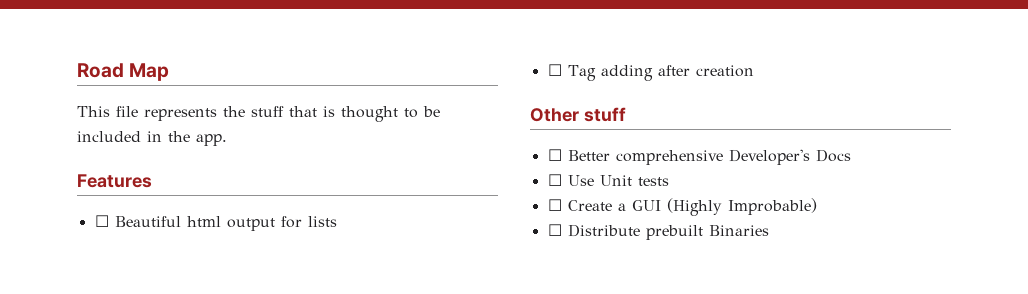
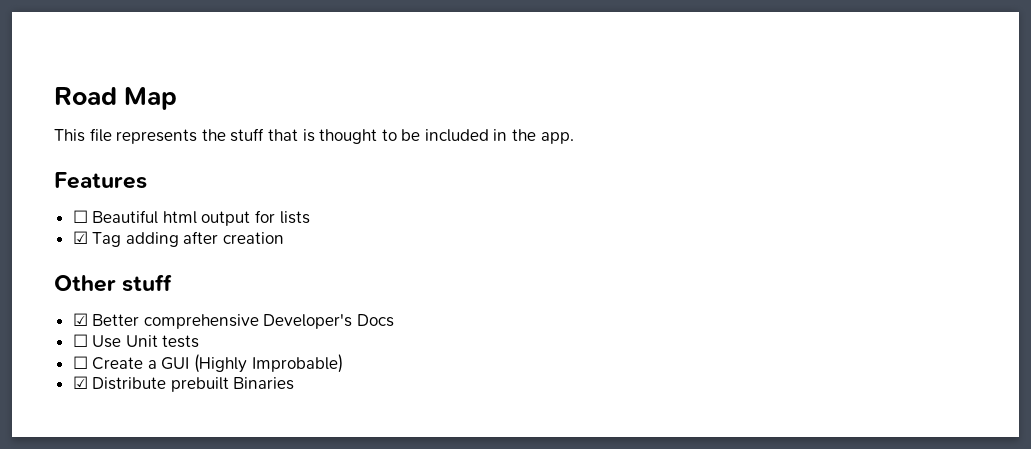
- ☐ Tag adding after creation
+ ☑ Tag adding after creation
- ☐ Better comprehensive Developer's Docs
+ ☑ Better comprehensive Developer's Docs
- ☐ Distribute prebuilt Binaries
+ ☑ Distribute prebuilt Binaries

